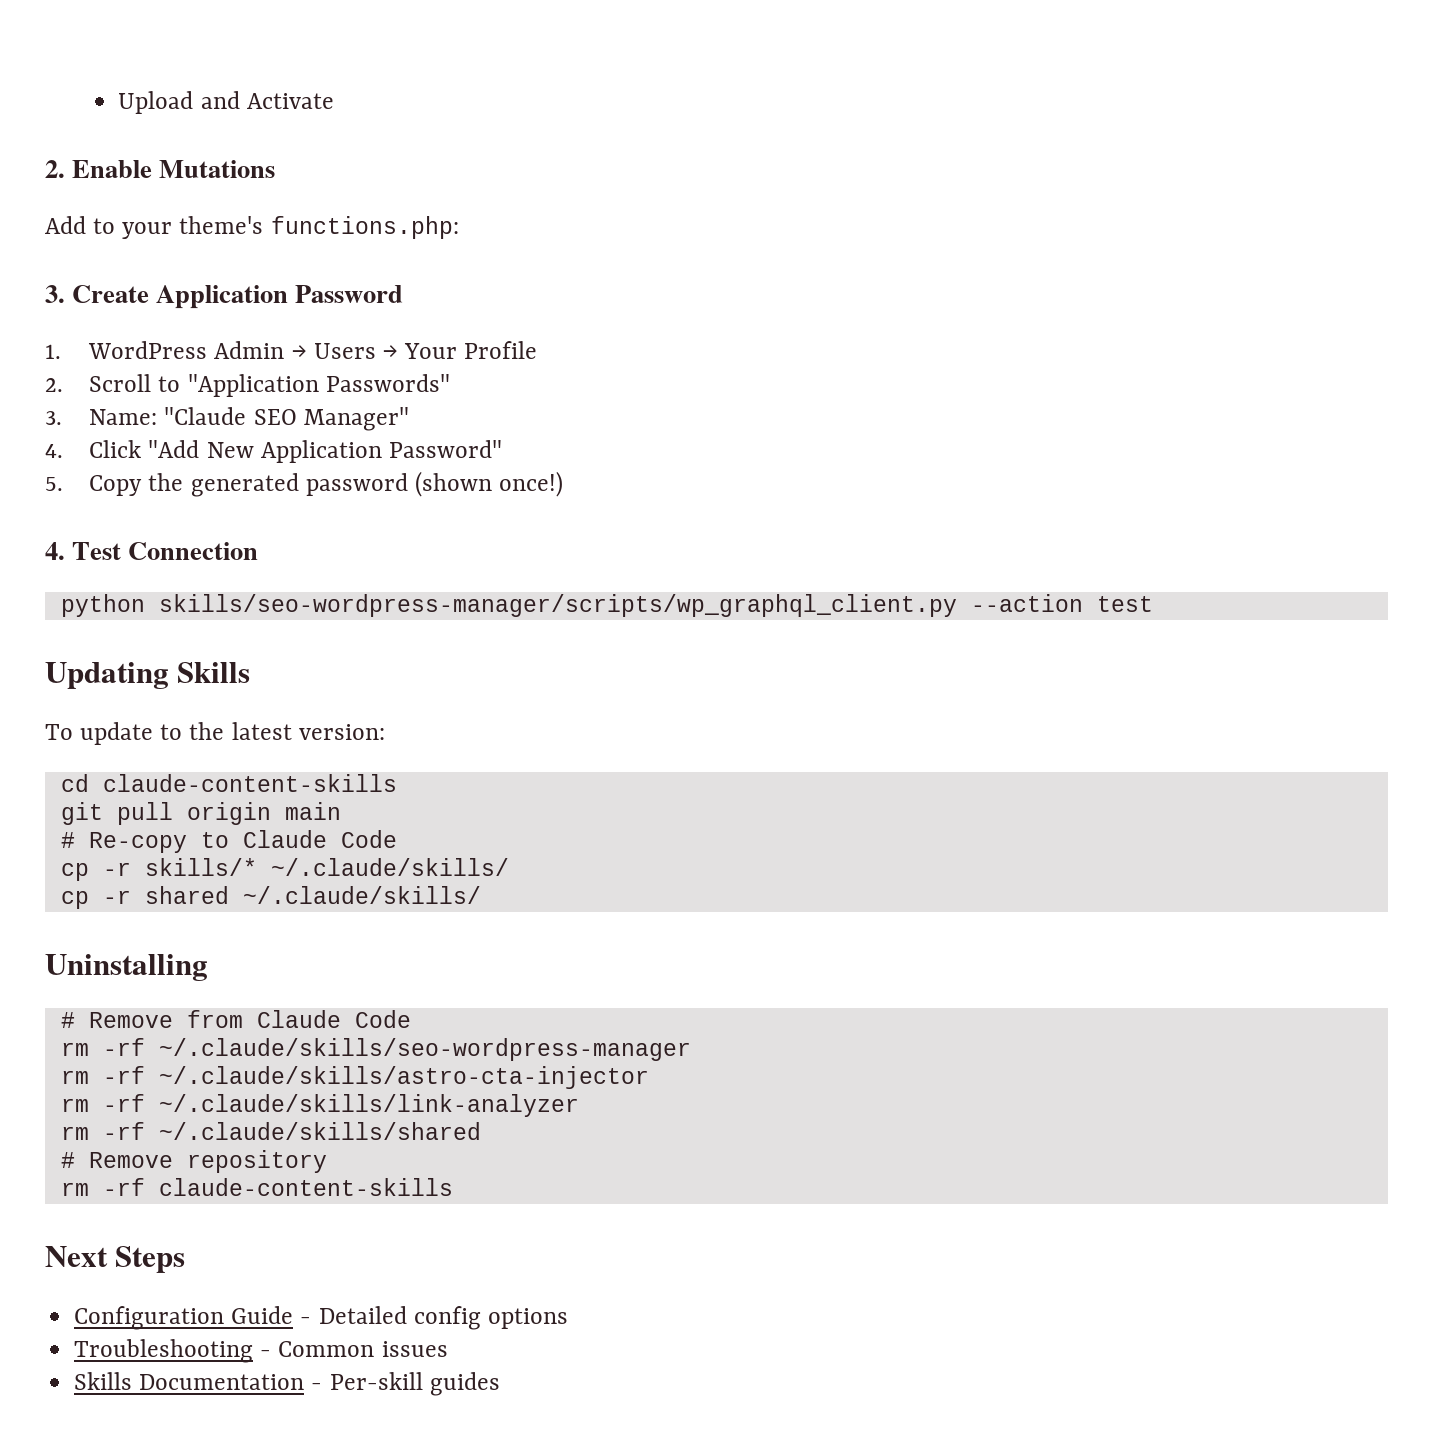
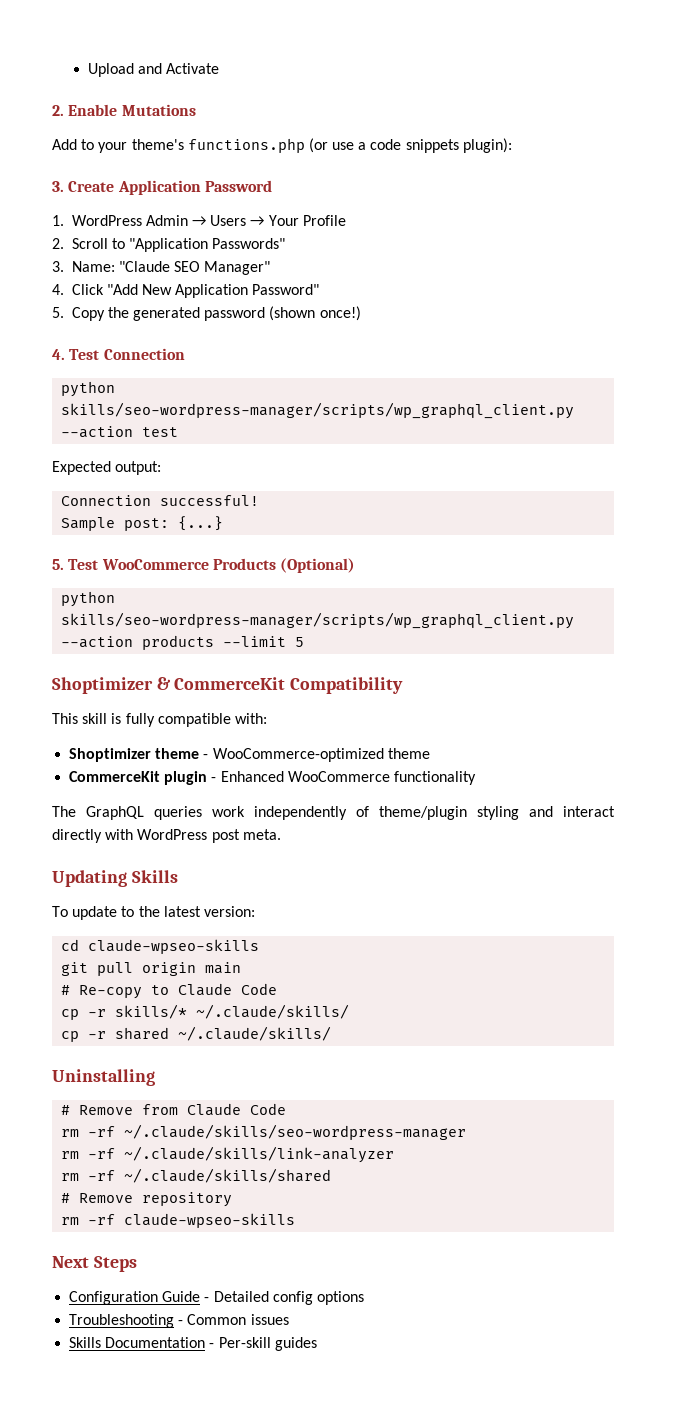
- Add to your theme's functions.php:
+ Add to your theme's functions.php (or use a code snippets plugin):
+ Expected output:
+ Connection successful!
+ Sample post: {...}
+ 5. Test WooCommerce Products (Optional)
+ python skills/seo-wordpress-manager/scripts/wp_graphql_client.py --action products --limit 5
+ Shoptimizer & CommerceKit Compatibility
+ This skill is fully compatible with:
+ Shoptimizer theme - WooCommerce-optimized theme
+ CommerceKit plugin - Enhanced WooCommerce functionality
+ The GraphQL queries work independently of theme/plugin styling and interact directly with WordPress post meta.
- cd claude-content-skills
+ cd claude-wpseo-skills
- rm -rf ~/.claude/skills/astro-cta-injector
- rm -rf claude-content-skills
+ rm -rf claude-wpseo-skills

